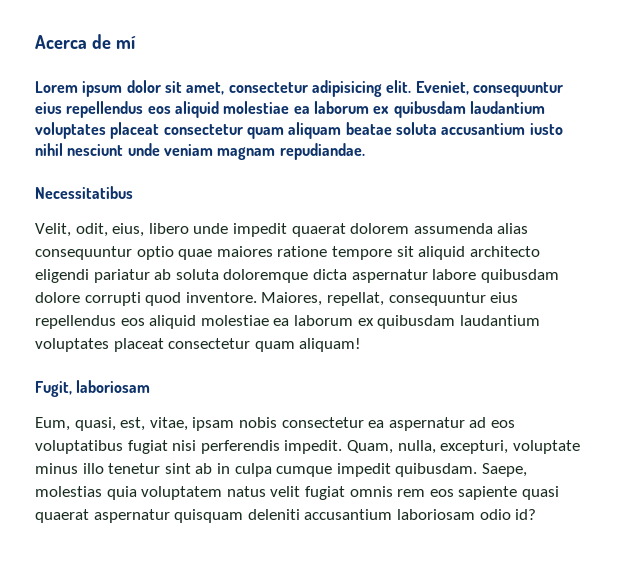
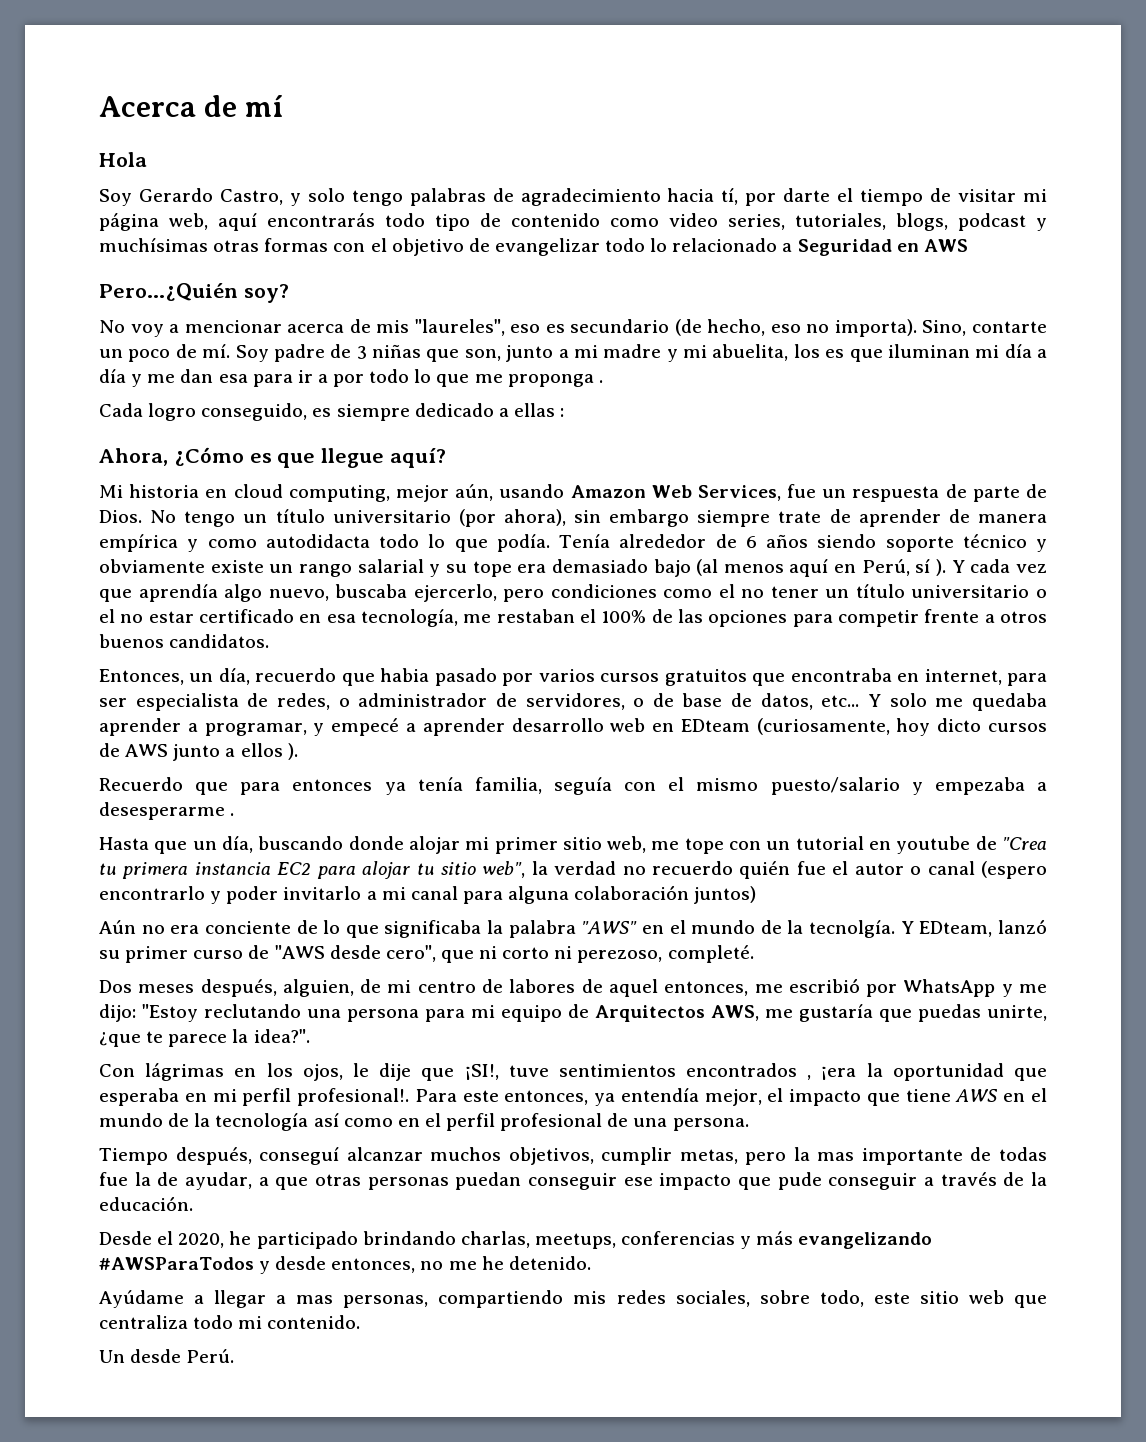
- Lorem ipsum dolor sit amet, consectetur adipisicing elit. Eveniet, consequuntur eius repellendus eos aliquid molestiae ea laborum ex quibusdam laudantium voluptates placeat consectetur quam aliquam beatae soluta accusantium iusto nihil nesciunt unde veniam magnam repudiandae.
- Necessitatibus
- Velit, odit, eius, libero unde impedit quaerat dolorem assumenda alias consequuntur optio quae maiores ratione tempore sit aliquid architecto eligendi pariatur ab soluta doloremque dicta aspernatur labore quibusdam dolore corrupti quod inventore. Maiores, repellat, consequuntur eius repellendus eos aliquid molestiae ea laborum ex quibusdam laudantium voluptates placeat consectetur quam aliquam!
- Fugit, laboriosam
- Eum, quasi, est, vitae, ipsam nobis consectetur ea aspernatur ad eos voluptatibus fugiat nisi perferendis impedit. Quam, nulla, excepturi, voluptate minus illo tenetur sint ab in culpa cumque impedit quibusdam. Saepe, molestias quia voluptatem natus velit fugiat omnis rem eos sapiente quasi quaerat aspernatur quisquam deleniti accusantium laboriosam odio id?
+ Hola
+ Soy Gerardo Castro, y solo tengo palabras de agradecimiento hacia tí, por darte el tiempo de visitar mi página web, aquí encontrarás todo tipo de contenido como video series, tutoriales, blogs, podcast y muchísimas otras formas con el objetivo de evangelizar todo lo relacionado a Seguridad en AWS
+ Pero...¿Quién soy?
+ No voy a mencionar acerca de mis "laureles", eso es secundario (de hecho, eso no importa). Sino, contarte un poco de mí. Soy padre de 3 niñas que son, junto a mi madre y mi abuelita, los es que iluminan mi día a día y me dan esa para ir a por todo lo que me proponga .
+ Cada logro conseguido, es siempre dedicado a ellas :
+ Ahora, ¿Cómo es que llegue aquí?
+ Mi historia en cloud computing, mejor aún, usando Amazon Web Services, fue un respuesta de parte de Dios. No tengo un título universitario (por ahora), sin embargo siempre trate de aprender de manera empírica y como autodidacta todo lo que podía. Tenía alrededor de 6 años siendo soporte técnico y obviamente existe un rango salarial y su tope era demasiado bajo (al menos aquí en Perú, sí ). Y cada vez que aprendía algo nuevo, buscaba ejercerlo, pero condiciones como el no tener un título universitario o el no estar certificado en esa tecnología, me restaban el 100% de las opciones para competir frente a otros buenos candidatos.
+ Entonces, un día, recuerdo que habia pasado por varios cursos gratuitos que encontraba en internet, para ser especialista de redes, o administrador de servidores, o de base de datos, etc... Y solo me quedaba aprender a programar, y empecé a aprender desarrollo web en EDteam (curiosamente, hoy dicto cursos de AWS junto a ellos ).
+ Recuerdo que para entonces ya tenía familia, seguía con el mismo puesto/salario y empezaba a desesperarme .
+ Hasta que un día, buscando donde alojar mi primer sitio web, me tope con un tutorial en youtube de "Crea tu primera instancia EC2 para alojar tu sitio web", la verdad no recuerdo quién fue el autor o canal (espero encontrarlo y poder invitarlo a mi canal para alguna colaboración juntos)
+ Aún no era conciente de lo que significaba la palabra "AWS" en el mundo de la tecnolgía. Y EDteam, lanzó su primer curso de "AWS desde cero", que ni corto ni perezoso, completé.
+ Dos meses después, alguien, de mi centro de labores de aquel entonces, me escribió por WhatsApp y me dijo: "Estoy reclutando una persona para mi equipo de Arquitectos AWS, me gustaría que puedas unirte, ¿que te parece la idea?".
+ Con lágrimas en los ojos, le dije que ¡SI!, tuve sentimientos encontrados , ¡era la oportunidad que esperaba en mi perfil profesional!. Para este entonces, ya entendía mejor, el impacto que tiene AWS en el mundo de la tecnología así como en el perfil profesional de una persona.
+ Tiempo después, conseguí alcanzar muchos objetivos, cumplir metas, pero la mas importante de todas fue la de ayudar, a que otras personas puedan conseguir ese impacto que pude conseguir a través de la educación.
+ Desde el 2020, he participado brindando charlas, meetups, conferencias y más evangelizando #AWSParaTodos y desde entonces, no me he detenido.
+ Ayúdame a llegar a mas personas, compartiendo mis redes sociales, sobre todo, este sitio web que centraliza todo mi contenido.
+ Un desde Perú.

